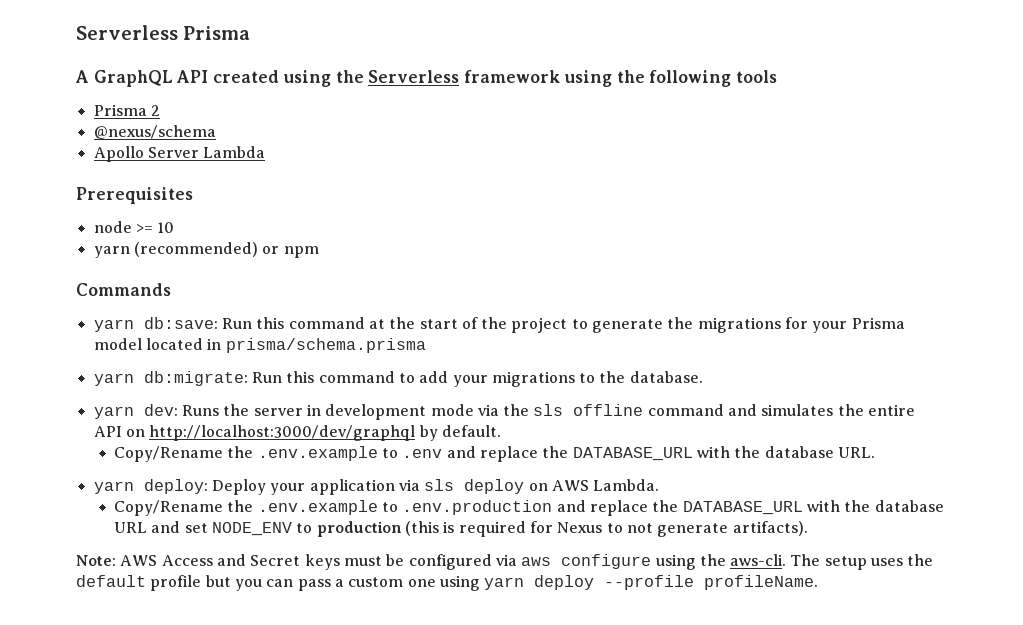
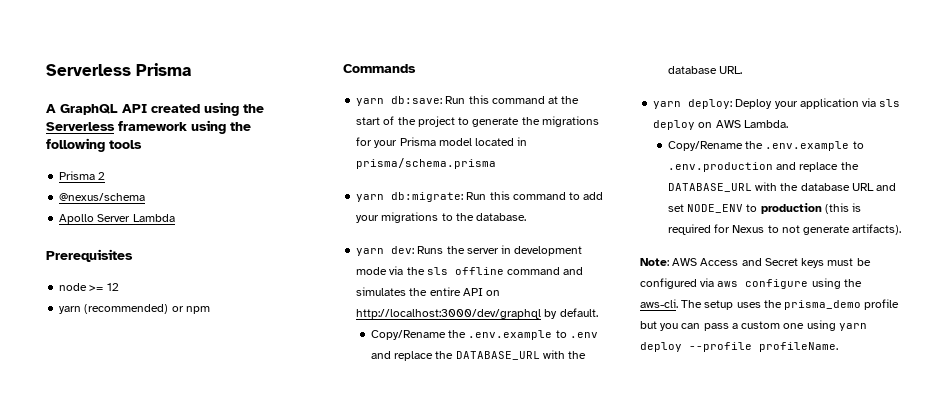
- node >= 10
+ node >= 12
- The setup uses the default profile but you can pass a custom one using yarn deploy --profile profileName.
+ The setup uses the prisma_demo profile but you can pass a custom one using yarn deploy --profile profileName.

